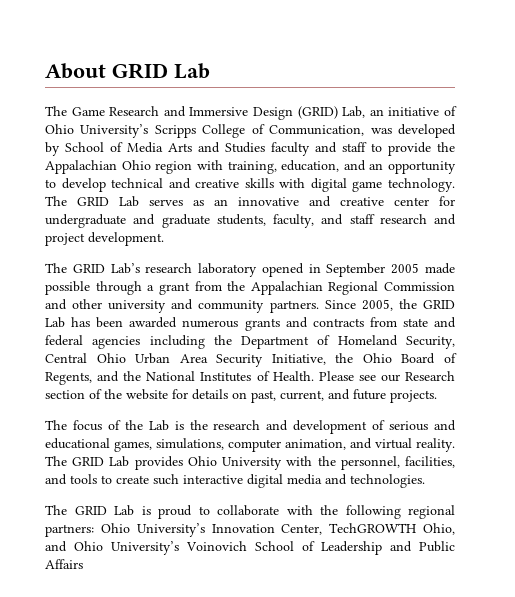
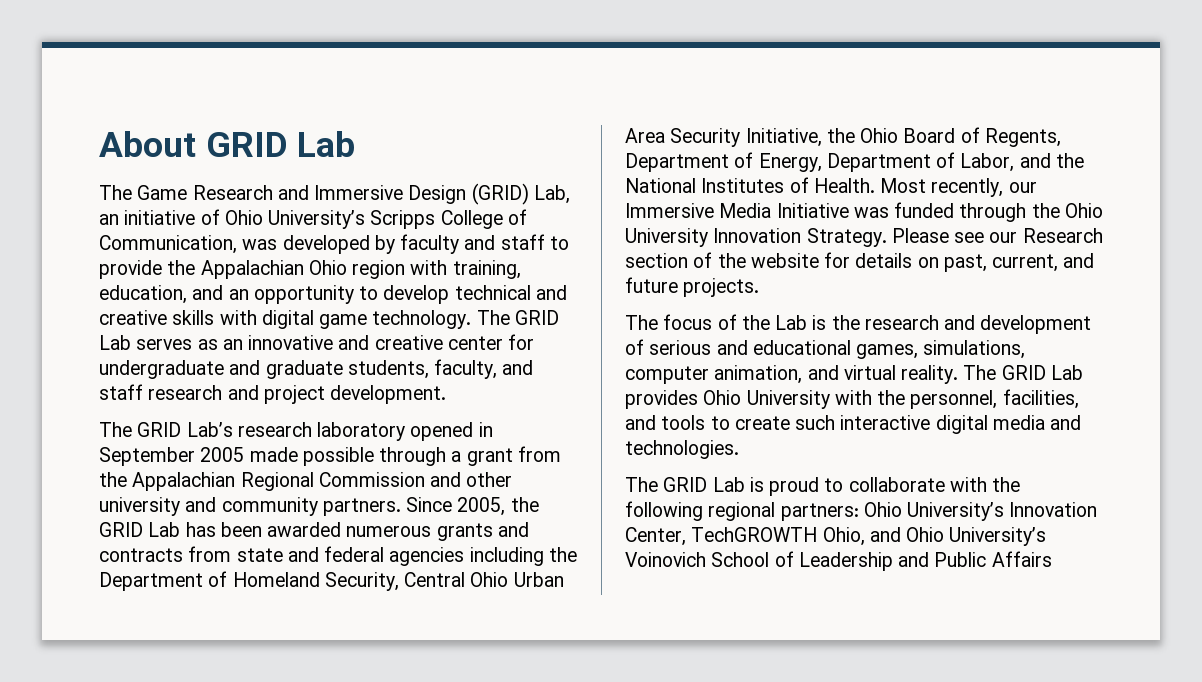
- The Game Research and Immersive Design (GRID) Lab, an initiative of Ohio University’s Scripps College of Communication, was developed by School of Media Arts and Studies faculty and staff to provide the Appalachian Ohio region with training, education, and an opportunity to develop technical and creative skills with digital game technology.
+ The Game Research and Immersive Design (GRID) Lab, an initiative of Ohio University’s Scripps College of Communication, was developed by faculty and staff to provide the Appalachian Ohio region with training, education, and an opportunity to develop technical and creative skills with digital game technology.
- Since 2005, the GRID Lab has been awarded numerous grants and contracts from state and federal agencies including the Department of Homeland Security, Central Ohio Urban Area Security Initiative, the Ohio Board of Regents, and the National Institutes of Health.
+ Since 2005, the GRID Lab has been awarded numerous grants and contracts from state and federal agencies including the Department of Homeland Security, Central Ohio Urban Area Security Initiative, the Ohio Board of Regents, Department of Energy, Department of Labor, and the National Institutes of Health.
+ Most recently, our Immersive Media Initiative was funded through the Ohio University Innovation Strategy.

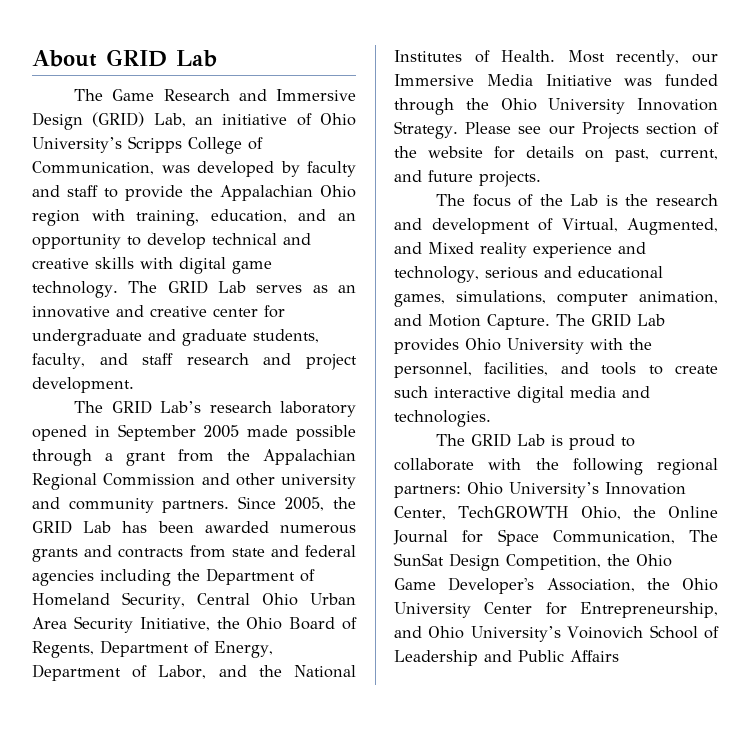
- Please see our Research section of the website for details on past, current, and future projects.
+ Please see our Projects section of the website for details on past, current, and future projects.
- The focus of the Lab is the research and development of serious and educational games, simulations, computer animation, and virtual reality.
+ The focus of the Lab is the research and development of Virtual, Augmented, and Mixed reality experience and technology, serious and educational games, simulations, computer animation, and Motion Capture.
- The GRID Lab is proud to collaborate with the following regional partners: Ohio University’s Innovation Center, TechGROWTH Ohio, and Ohio University’s Voinovich School of Leadership and Public Affairs
+ The GRID Lab is proud to collaborate with the following regional partners: Ohio University’s Innovation Center, TechGROWTH Ohio, the Online Journal for Space Communication, The SunSat Design Competition, the Ohio Game Developer's Association, the Ohio University Center for Entrepreneurship, and Ohio University’s Voinovich School of Leadership and Public Affairs

